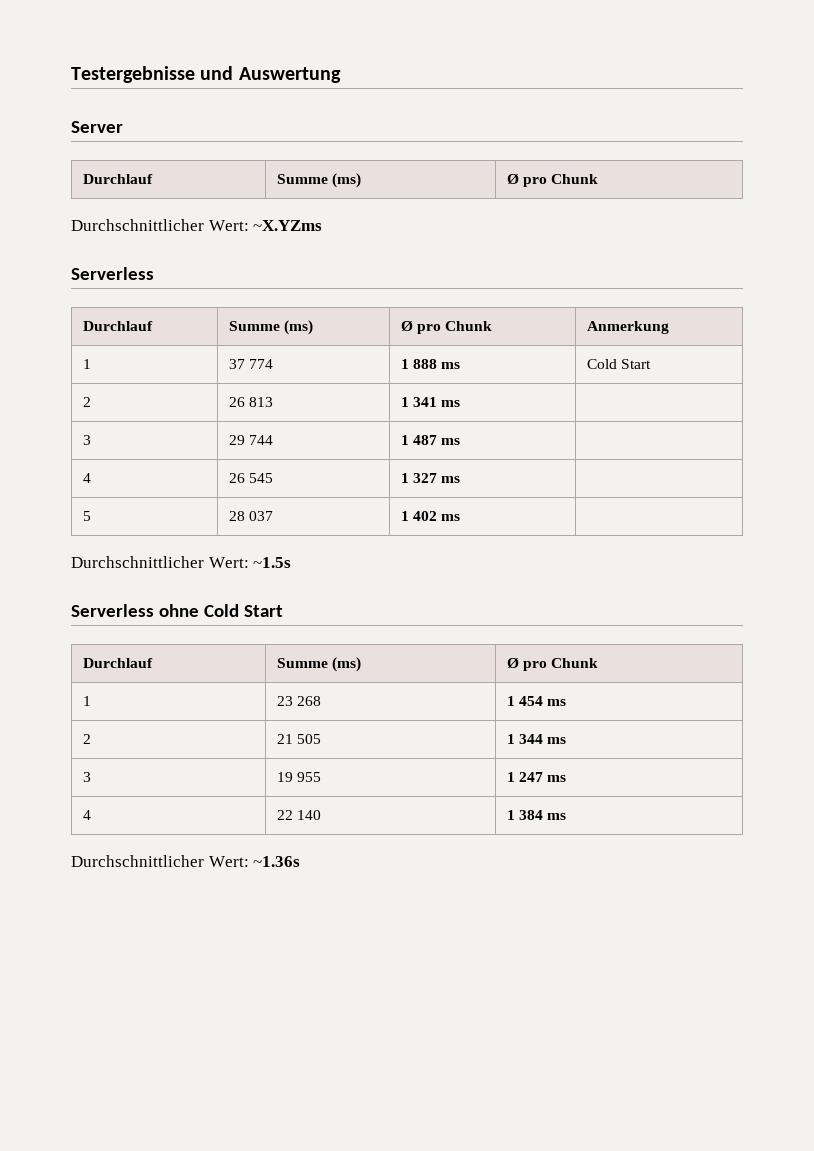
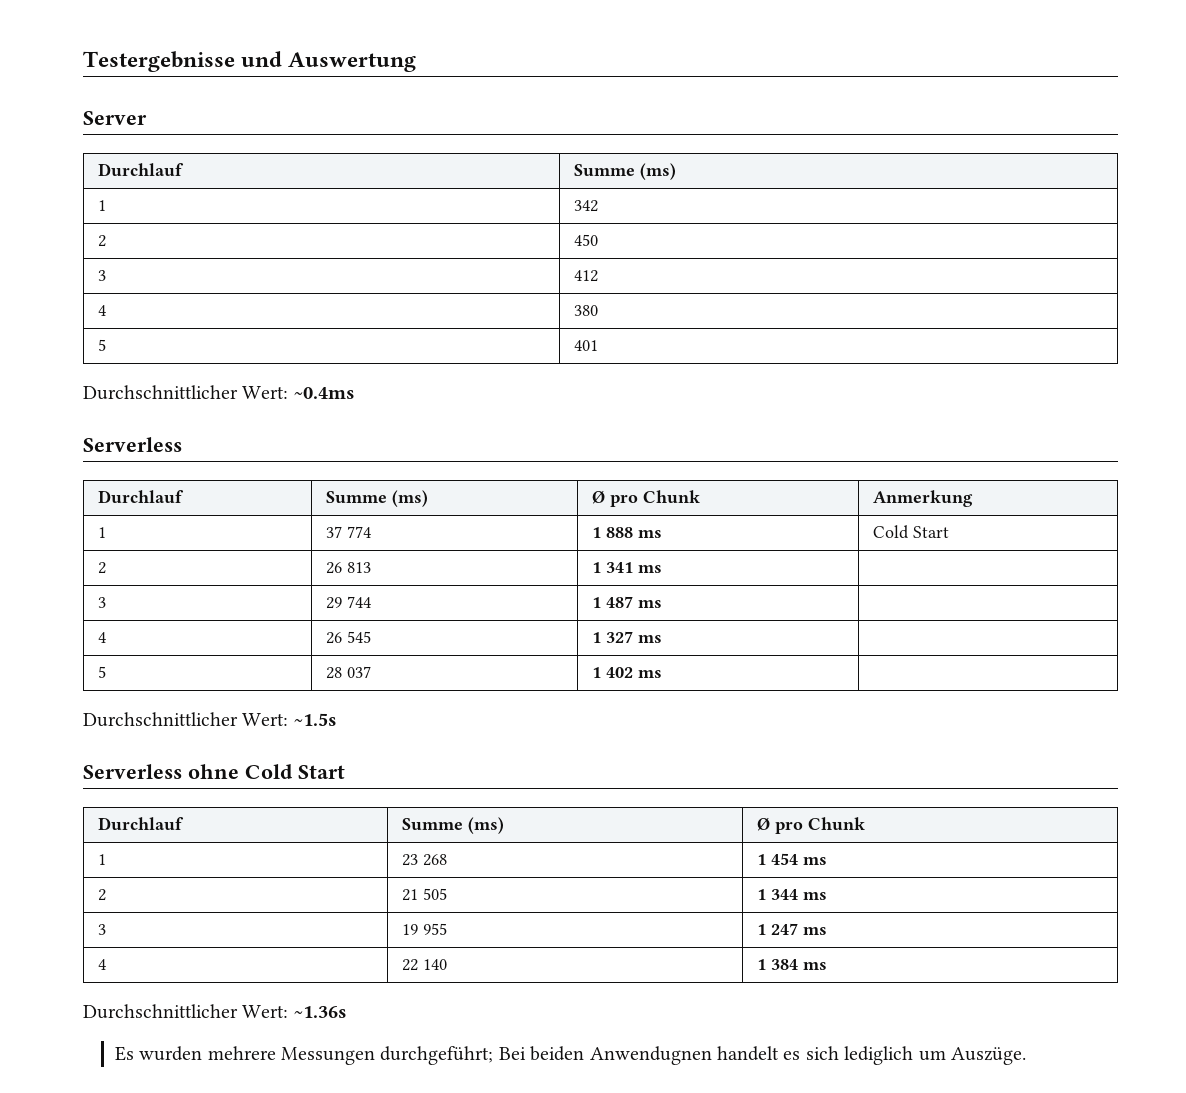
  Server
- Durchlauf | Summe (ms) | Ø pro Chunk
- Durchschnittlicher Wert: ~X.YZms
+ Durchlauf | Summe (ms)
+ 1 | 342
+ 2 | 450
+ 3 | 412
+ 4 | 380
+ 5 | 401
+ Durchschnittlicher Wert: ~0.4ms
+ Es wurden mehrere Messungen durchgeführt; Bei beiden Anwendugnen handelt es sich lediglich um Auszüge.

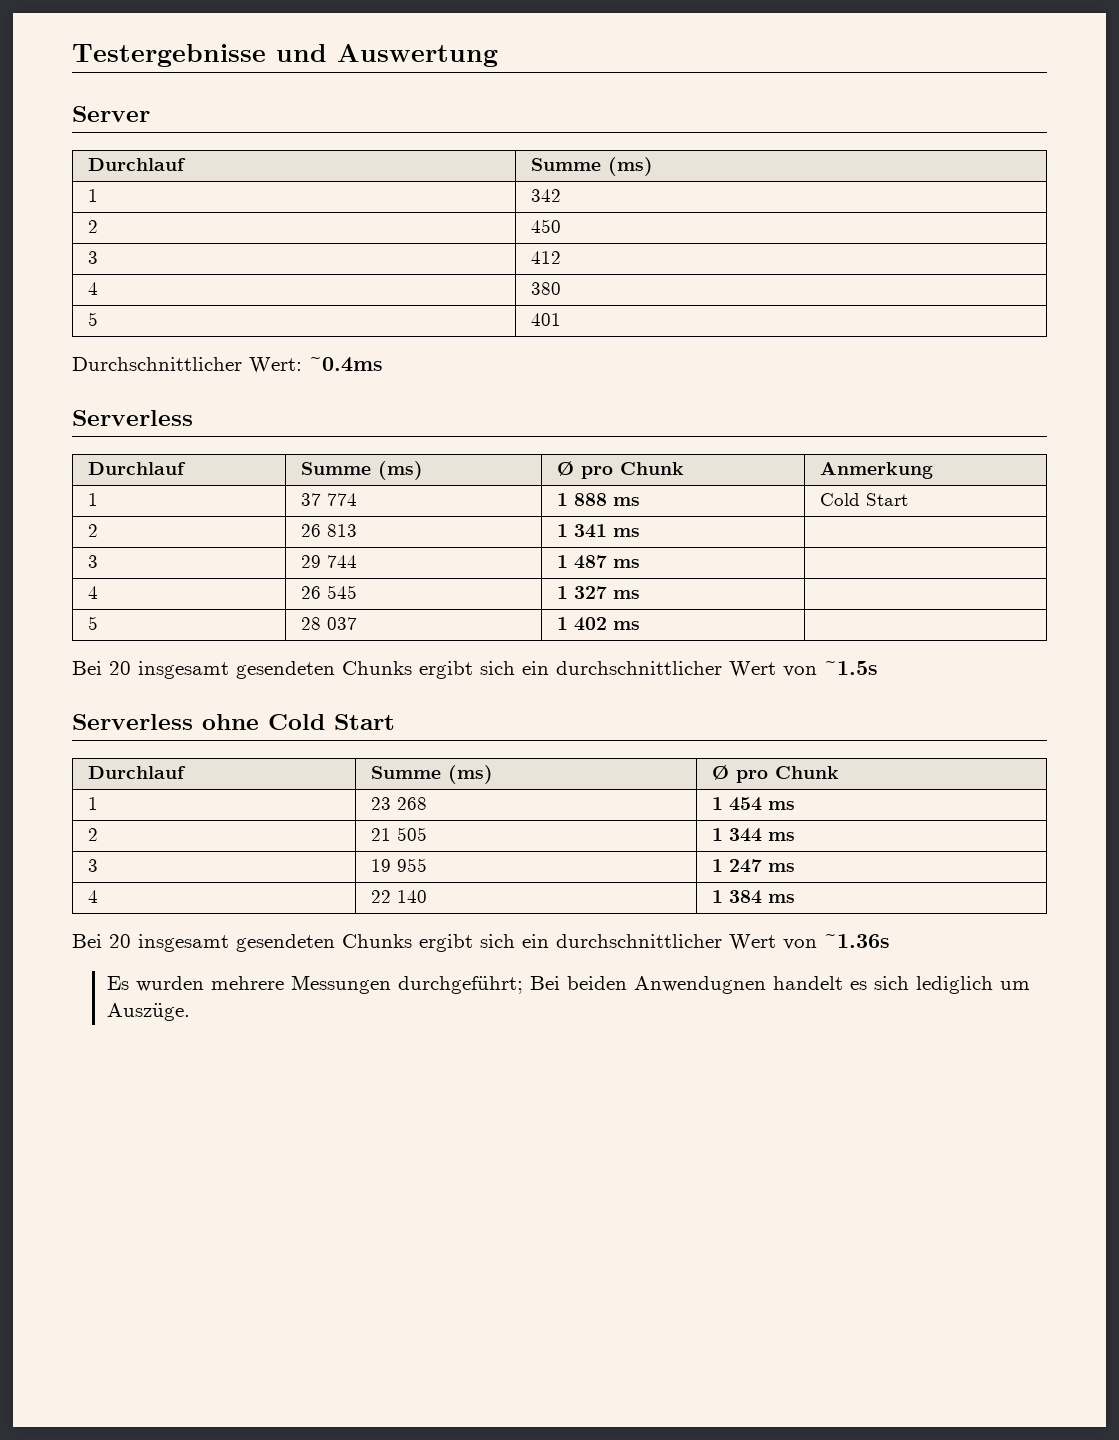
- Durchschnittlicher Wert: ~1.5s
+ Bei 20 insgesamt gesendeten Chunks ergibt sich ein durchschnittlicher Wert von ~1.5s
- Durchschnittlicher Wert: ~1.36s
+ Bei 20 insgesamt gesendeten Chunks ergibt sich ein durchschnittlicher Wert von ~1.36s

